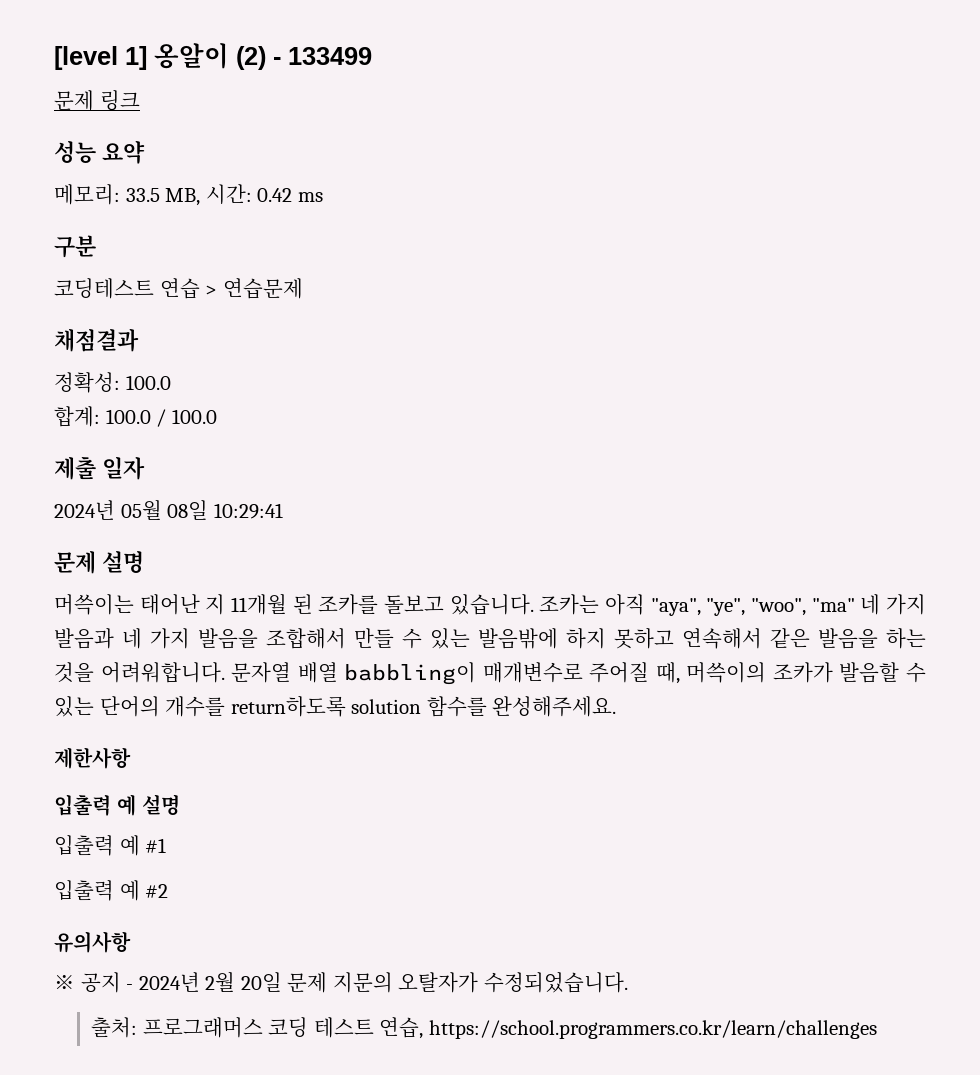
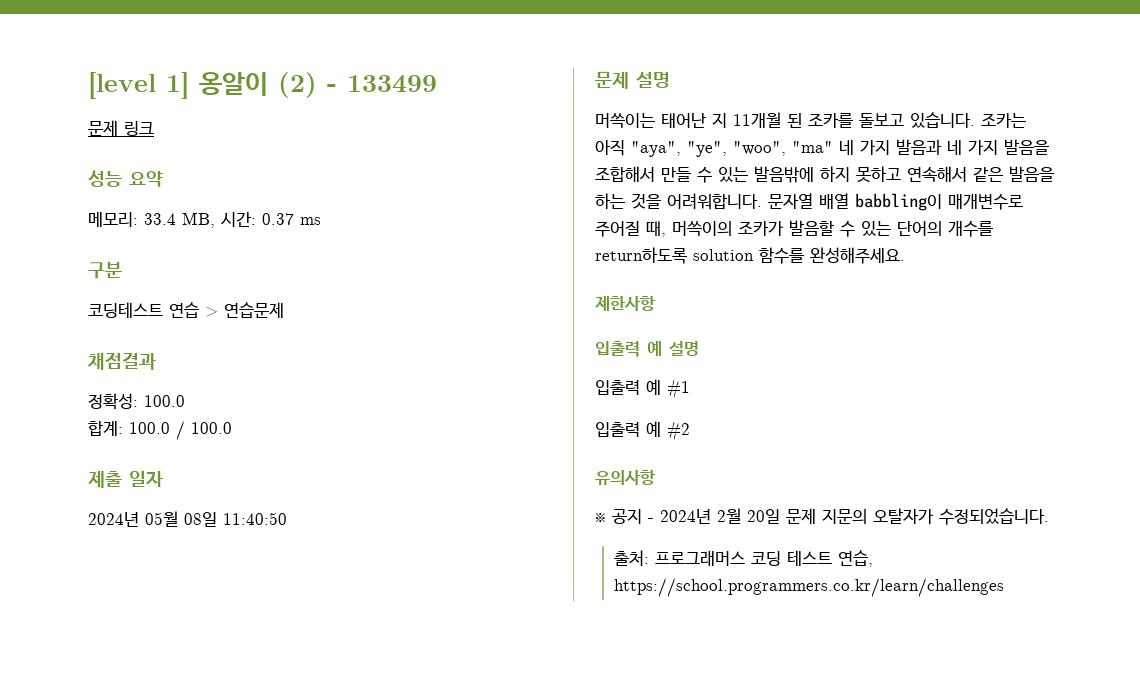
- 메모리: 33.5 MB, 시간: 0.42 ms
+ 메모리: 33.4 MB, 시간: 0.37 ms
- 2024년 05월 08일 10:29:41
+ 2024년 05월 08일 11:40:50

